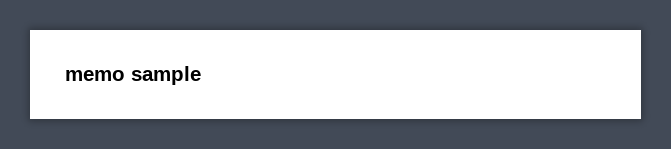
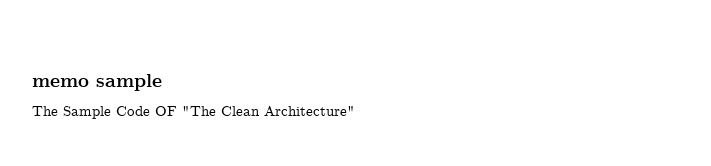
+ The Sample Code OF "The Clean Architecture"

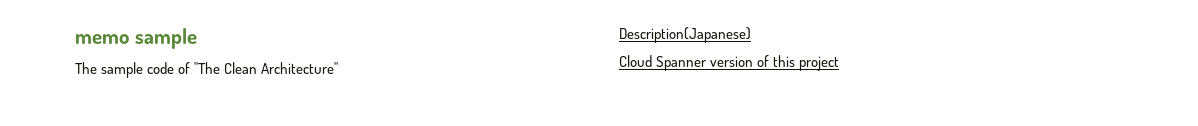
- The Sample Code OF "The Clean Architecture"
+ The sample code of "The Clean Architecture"
+ Description(Japanese)
+ Cloud Spanner version of this project

